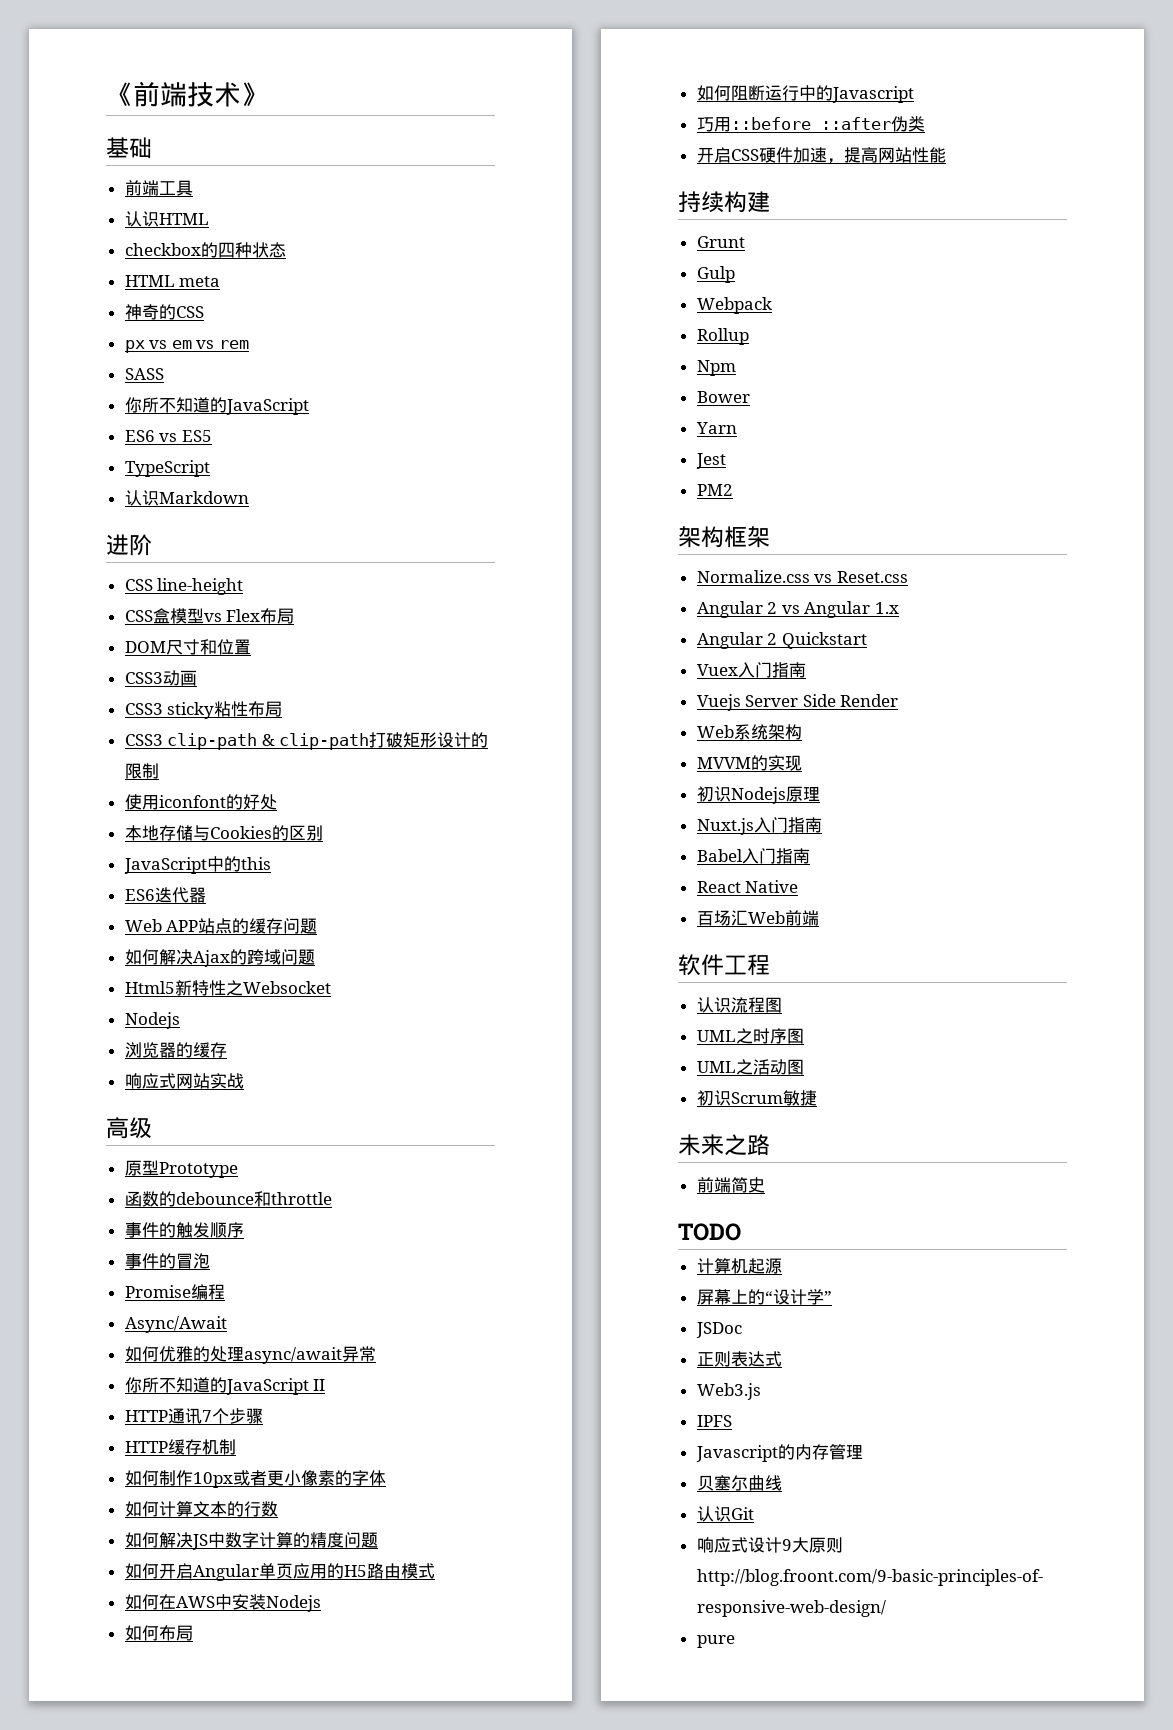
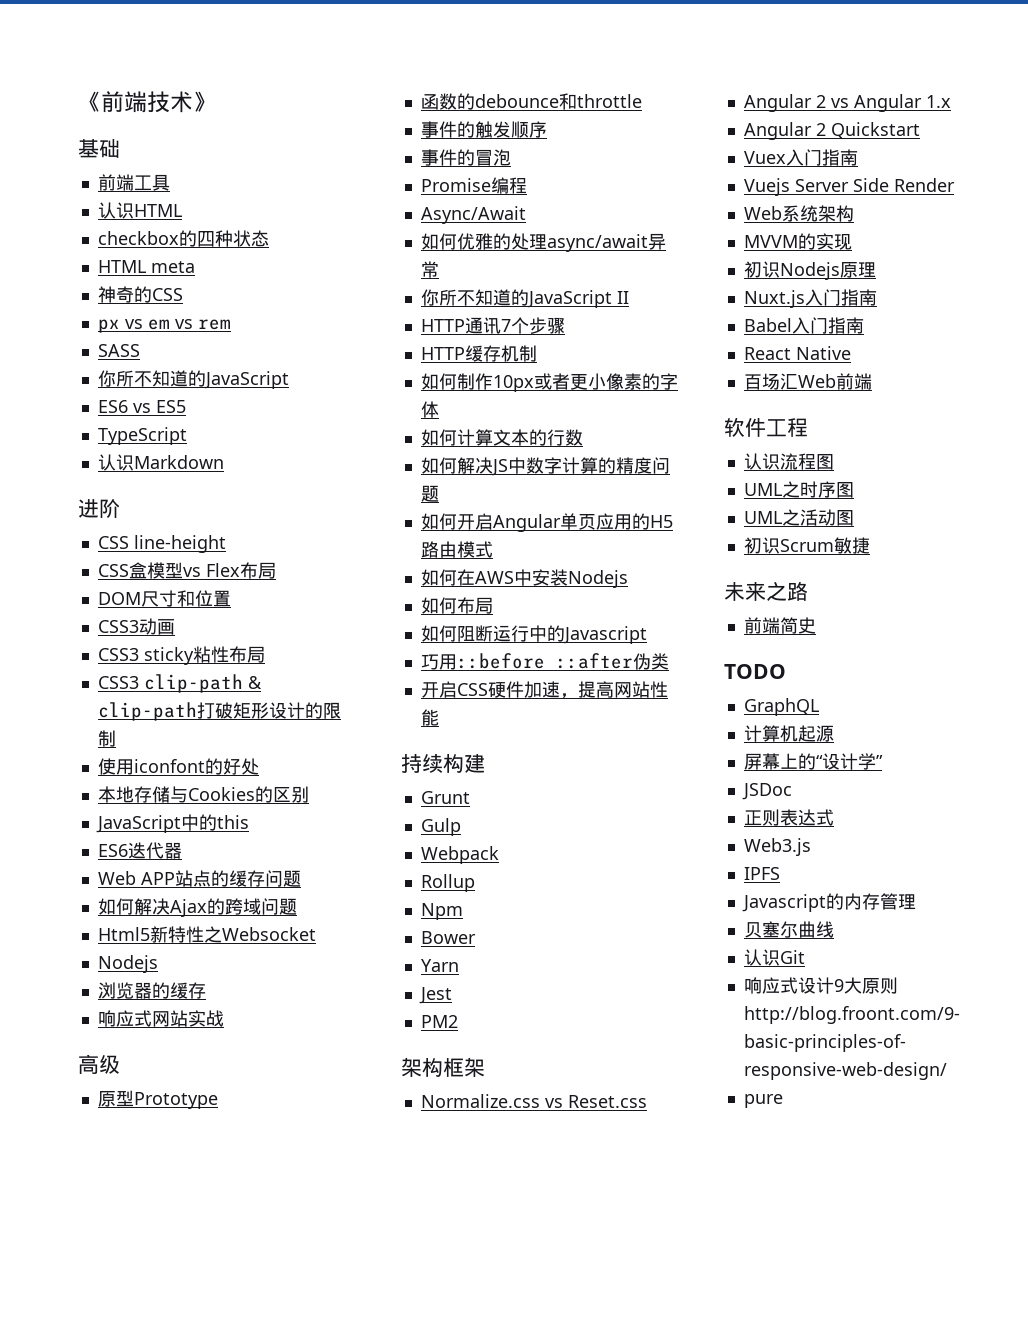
+ GraphQL

